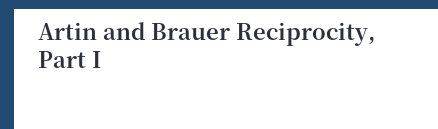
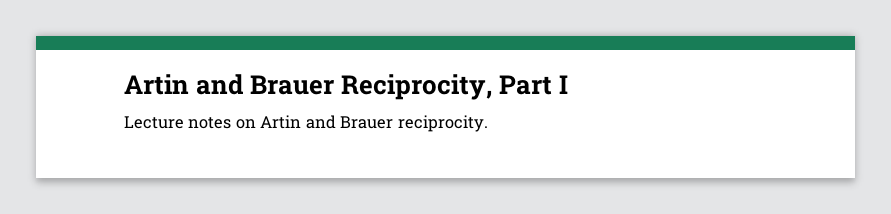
+ Lecture notes on Artin and Brauer reciprocity.

